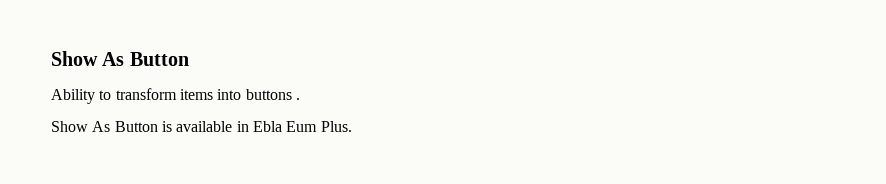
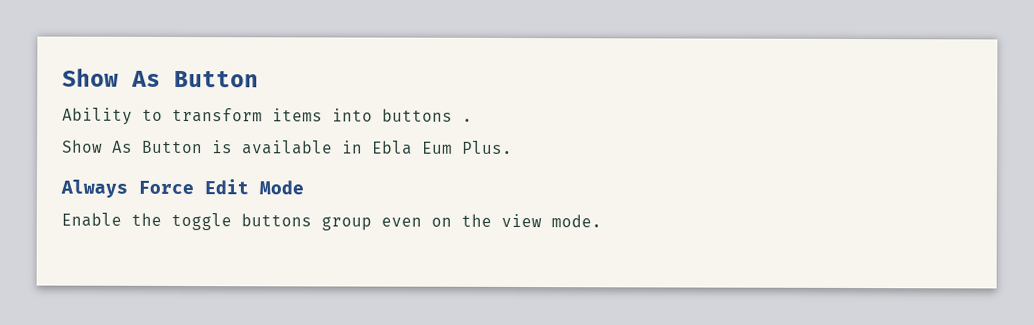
+ Always Force Edit Mode
+ Enable the toggle buttons group even on the view mode.

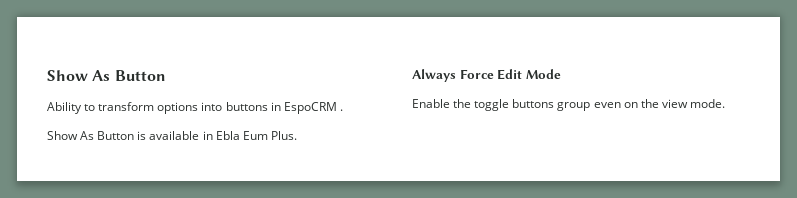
- Ability to transform items into buttons .
+ Ability to transform options into buttons in EspoCRM .

